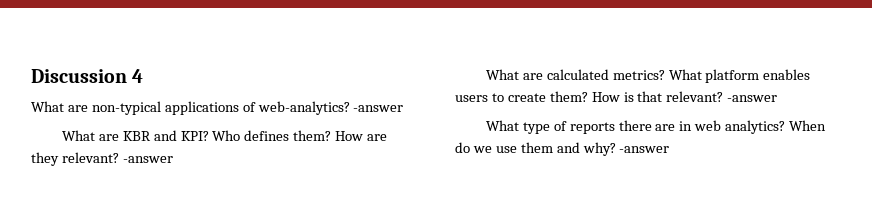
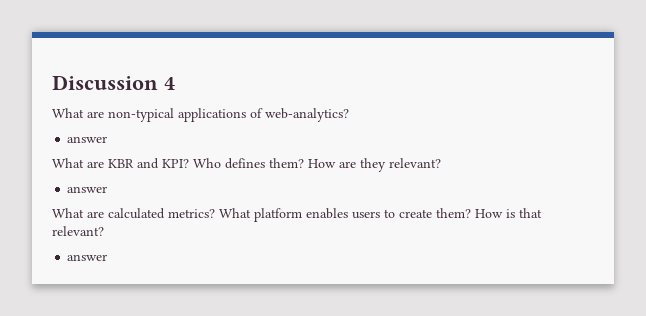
- What are non-typical applications of web-analytics? -answer
+ What are non-typical applications of web-analytics?
+ answer
- How are they relevant? -answer
+ How are they relevant?
+ answer
- How is that relevant? -answer
- What type of reports there are in web analytics? When do we use them and why? -answer
+ How is that relevant?
+ answer

